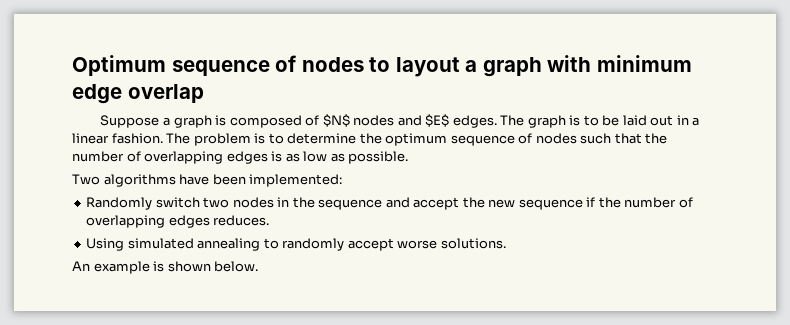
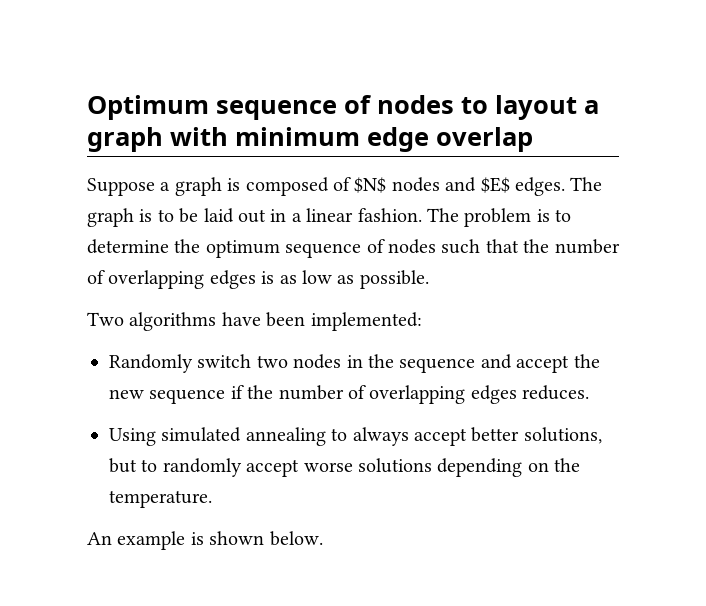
- Using simulated annealing to randomly accept worse solutions.
+ Using simulated annealing to always accept better solutions, but to randomly accept worse solutions depending on the temperature.

